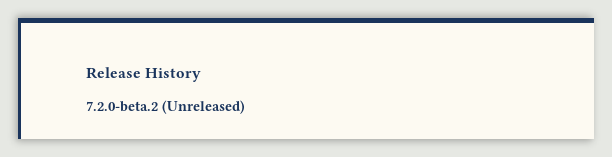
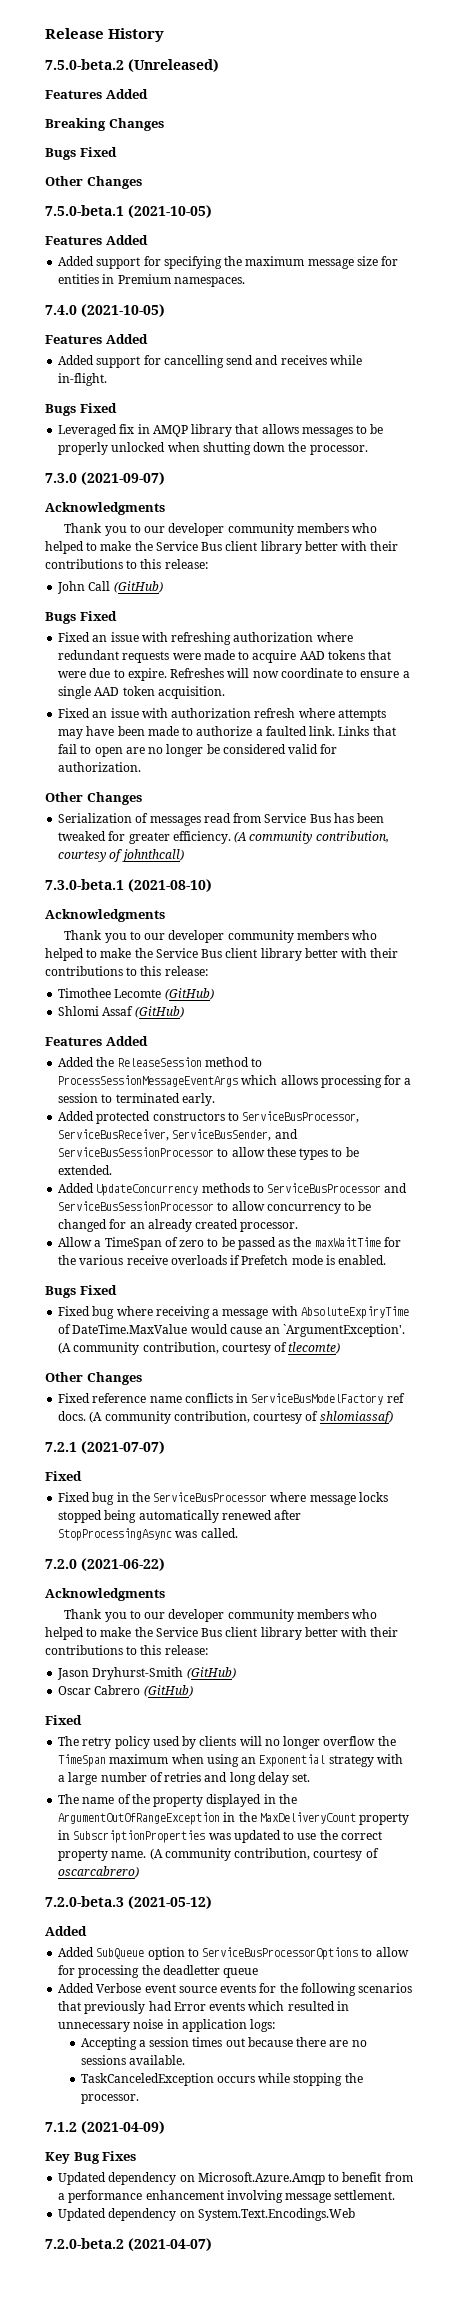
+ 7.5.0-beta.2 (Unreleased)
+ Features Added
+ Breaking Changes
+ Bugs Fixed
+ Other Changes
+ 7.5.0-beta.1 (2021-10-05)
+ Features Added
+ Added support for specifying the maximum message size for entities in Premium namespaces.
+ 7.4.0 (2021-10-05)
+ Features Added
+ Added support for cancelling send and receives while in-flight.
+ Bugs Fixed
+ Leveraged fix in AMQP library that allows messages to be properly unlocked when shutting down the processor.
+ 7.3.0 (2021-09-07)
+ Acknowledgments
+ Thank you to our developer community members who helped to make the Service Bus client library better with their contributions to this release:
+ John Call (GitHub)
+ Bugs Fixed
+ Fixed an issue with refreshing authorization where redundant requests were made to acquire AAD tokens that were due to expire. Refreshes will now coordinate to ensure a single AAD token acquisition.
+ Fixed an issue with authorization refresh where attempts may have been made to authorize a faulted link. Links that fail to open are no longer be considered valid for authorization.
+ Other Changes
+ Serialization of messages read from Service Bus has been tweaked for greater efficiency. (A community contribution, courtesy of johnthcall)
+ 7.3.0-beta.1 (2021-08-10)
+ Acknowledgments
+ Thank you to our developer community members who helped to make the Service Bus client library better with their contributions to this release:
+ Timothee Lecomte (GitHub)
+ Shlomi Assaf (GitHub)
+ Features Added
+ Added the ReleaseSession method to ProcessSessionMessageEventArgs which allows processing for a session to terminated early.
+ Added protected constructors to ServiceBusProcessor, ServiceBusReceiver, ServiceBusSender, and ServiceBusSessionProcessor to allow these types to be extended.
+ Added UpdateConcurrency methods to ServiceBusProcessor and ServiceBusSessionProcessor to allow concurrency to be changed for an already created processor.
+ Allow a TimeSpan of zero to be passed as the maxWaitTime for the various receive overloads if Prefetch mode is enabled.
+ Bugs Fixed
+ Fixed bug where receiving a message with AbsoluteExpiryTime of DateTime.MaxValue would cause an `ArgumentException'. (A community contribution, courtesy of tlecomte)
+ Other Changes
+ Fixed reference name conflicts in ServiceBusModelFactory ref docs. (A community contribution, courtesy of shlomiassaf)
+ 7.2.1 (2021-07-07)
+ Fixed
+ Fixed bug in the ServiceBusProcessor where message locks stopped being automatically renewed after StopProcessingAsync was called.
+ 7.2.0 (2021-06-22)
+ Acknowledgments
+ Thank you to our developer community members who helped to make the Service Bus client library better with their contributions to this release:
+ Jason Dryhurst-Smith (GitHub)
+ Oscar Cabrero (GitHub)
+ Fixed
+ The retry policy used by clients will no longer overflow the TimeSpan maximum when using an Exponential strategy with a large number of retries and long delay set.
+ The name of the property displayed in the ArgumentOutOfRangeException in the MaxDeliveryCount property in SubscriptionProperties was updated to use the correct property name. (A community contribution, courtesy of oscarcabrero)
+ 7.2.0-beta.3 (2021-05-12)
+ Added
+ Added SubQueue option to ServiceBusProcessorOptions to allow for processing the deadletter queue
+ Added Verbose event source events for the following scenarios that previously had Error events which resulted in unnecessary noise in application logs:
+ Accepting a session times out because there are no sessions available.
+ TaskCanceledException occurs while stopping the processor.
+ 7.1.2 (2021-04-09)
+ Key Bug Fixes
+ Updated dependency on Microsoft.Azure.Amqp to benefit from a performance enhancement involving message settlement.
+ Updated dependency on System.Text.Encodings.Web
- 7.2.0-beta.2 (Unreleased)
+ 7.2.0-beta.2 (2021-04-07)

